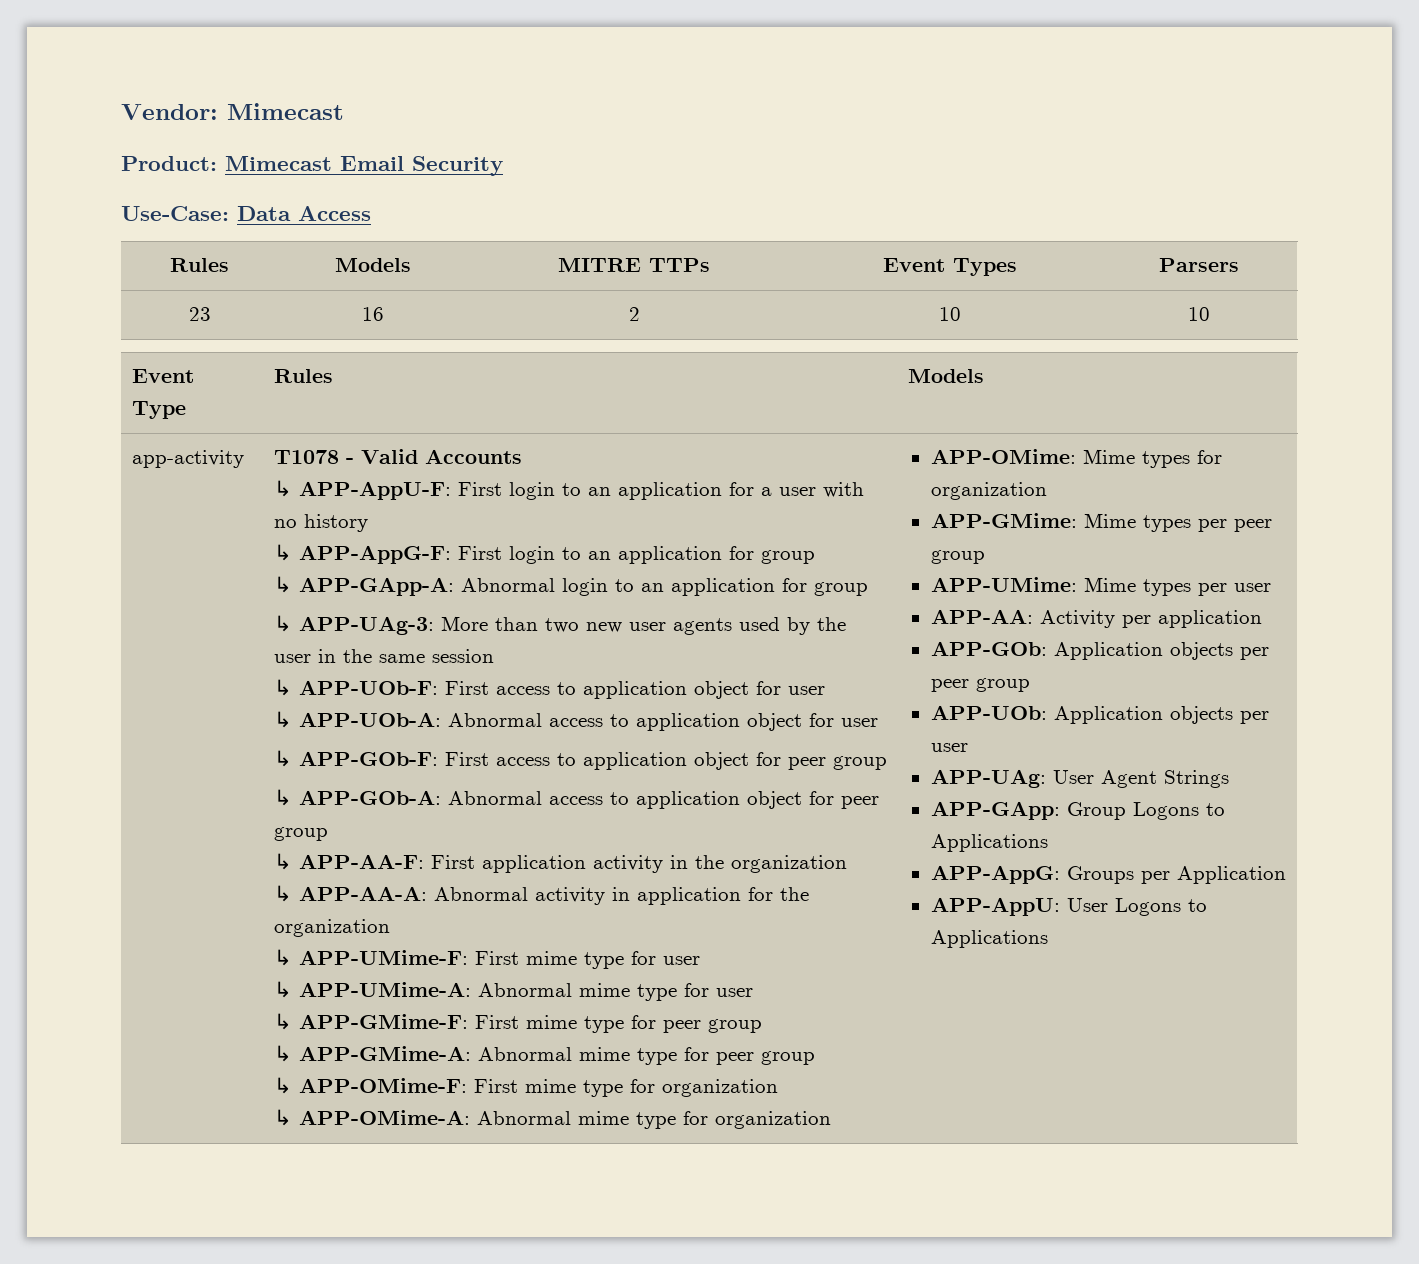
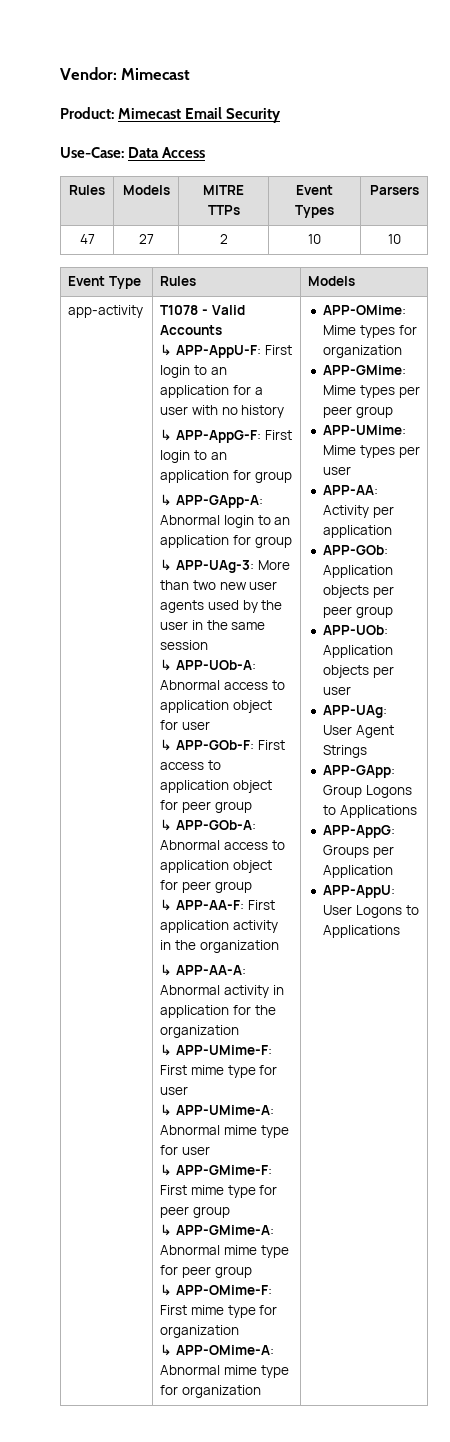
- 23 | 16 | 2 | 10 | 10
+ 47 | 27 | 2 | 10 | 10
- ↳ APP-UOb-F: First access to application object for user

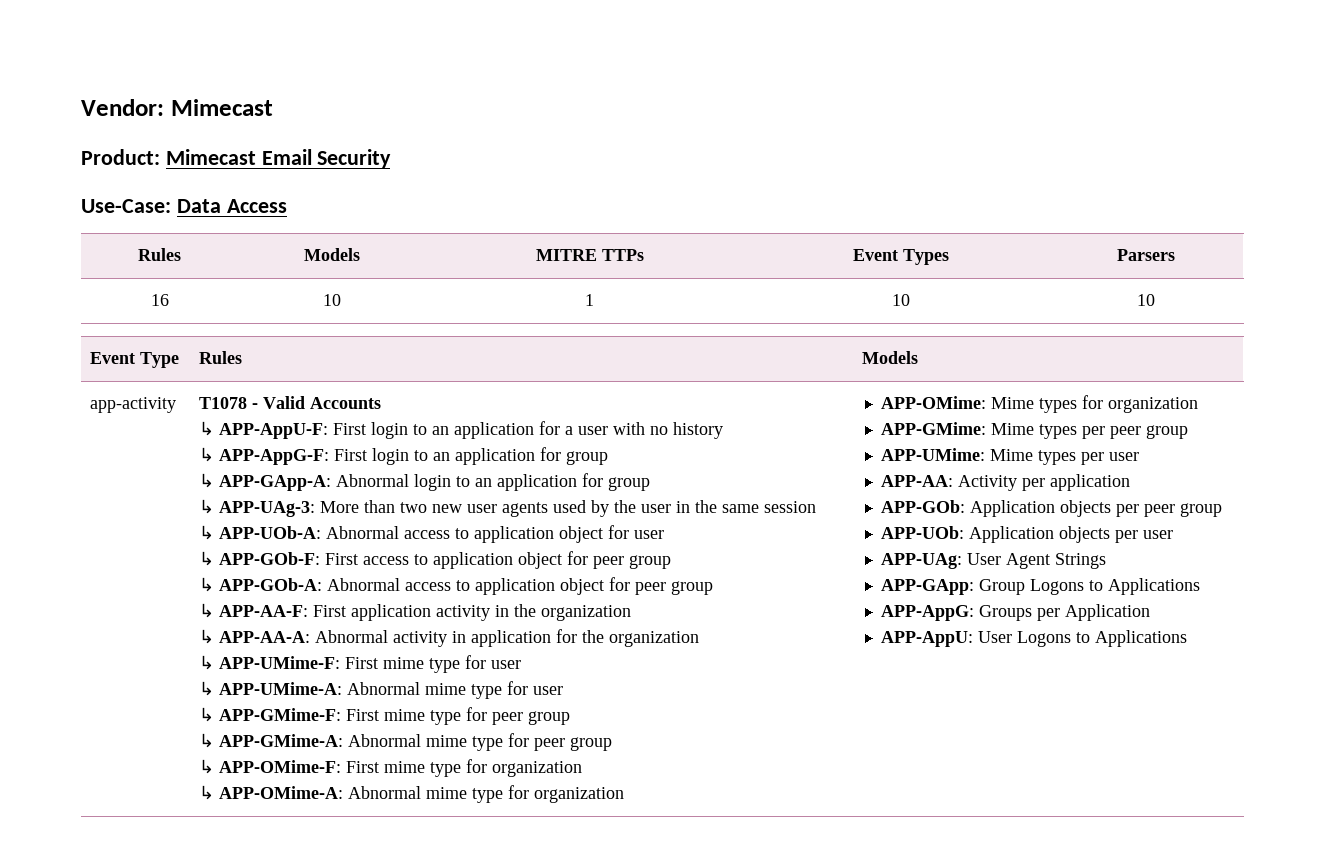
- 47 | 27 | 2 | 10 | 10
+ 16 | 10 | 1 | 10 | 10

